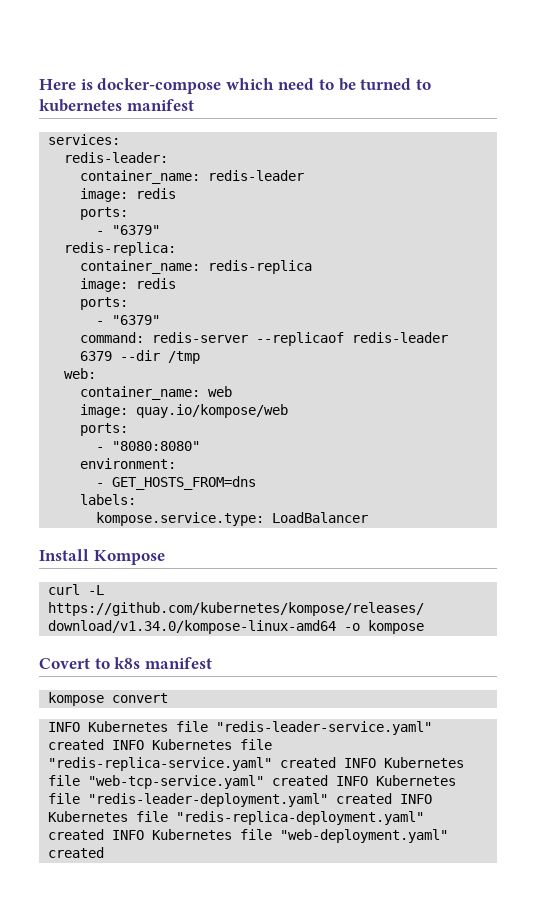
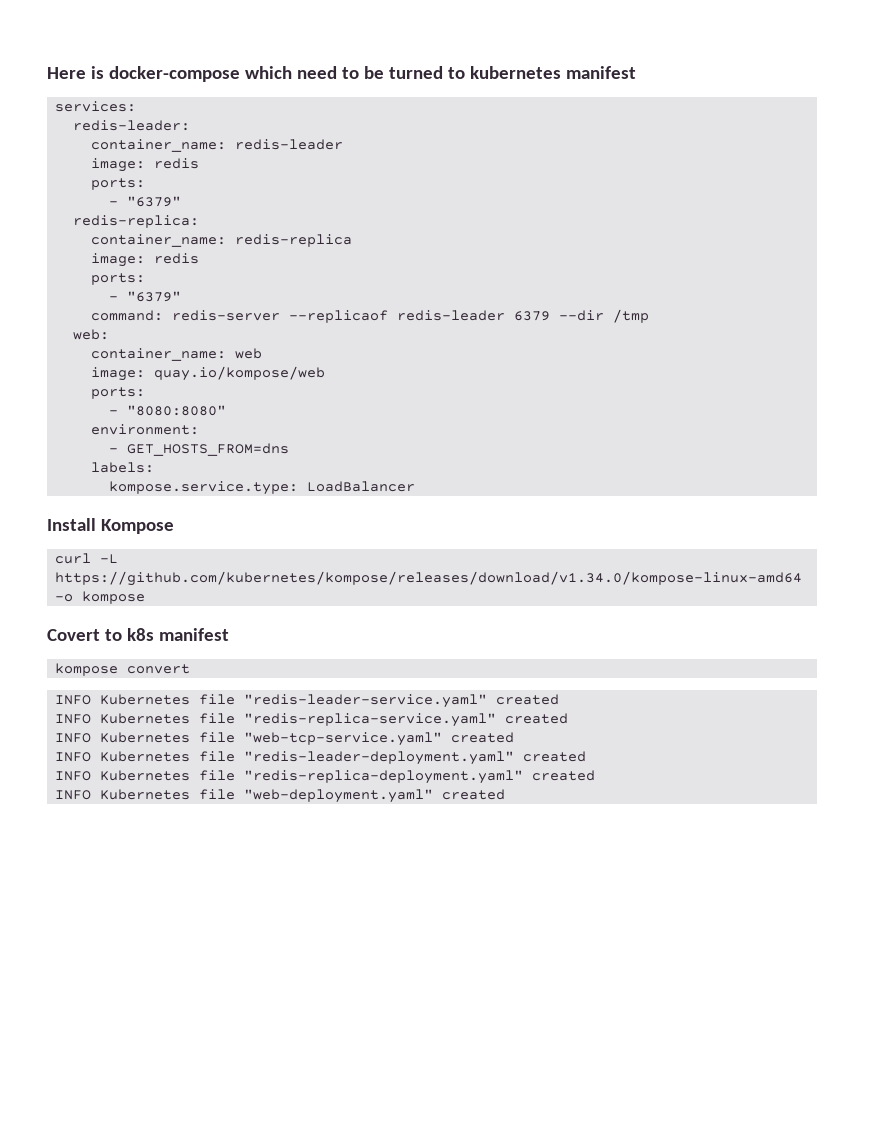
- INFO Kubernetes file "redis-leader-service.yaml" created INFO Kubernetes file "redis-replica-service.yaml" created INFO Kubernetes file "web-tcp-service.yaml" created INFO Kubernetes file "redis-leader-deployment.yaml" created INFO Kubernetes file "redis-replica-deployment.yaml" created INFO Kubernetes file "web-deployment.yaml" created
+ INFO Kubernetes file "redis-leader-service.yaml" created
+ INFO Kubernetes file "redis-replica-service.yaml" created
+ INFO Kubernetes file "web-tcp-service.yaml" created
+ INFO Kubernetes file "redis-leader-deployment.yaml" created
+ INFO Kubernetes file "redis-replica-deployment.yaml" created
+ INFO Kubernetes file "web-deployment.yaml" created

